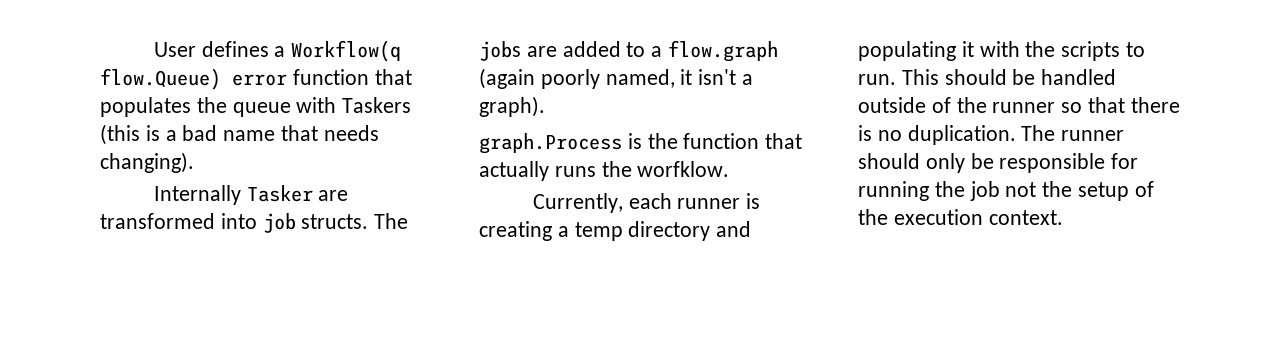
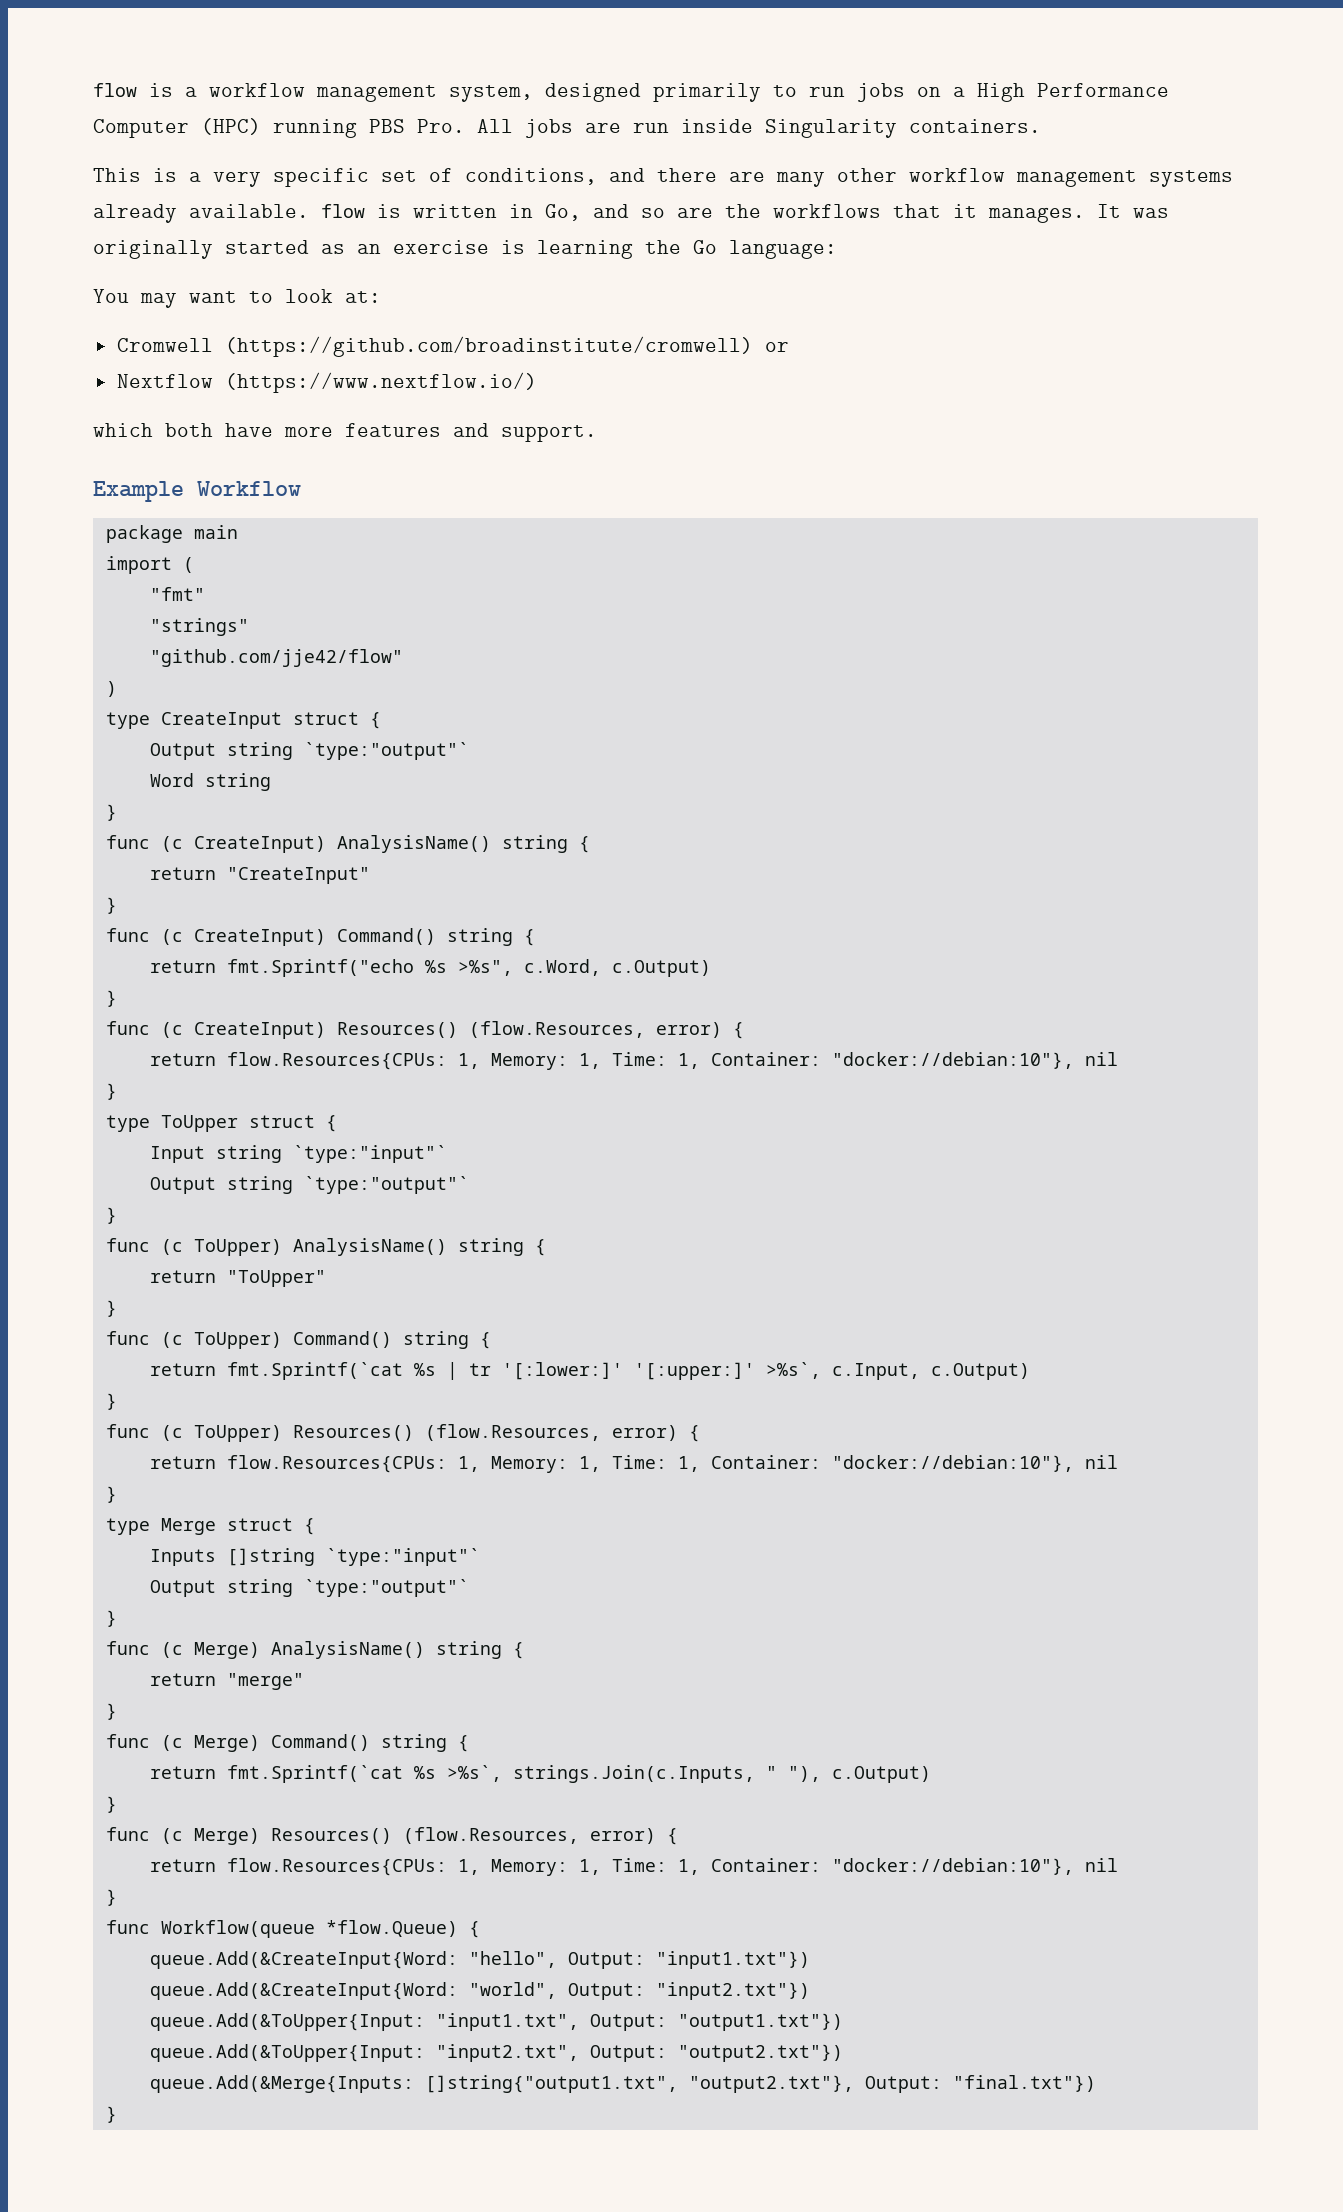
- User defines a Workflow(q flow.Queue) error function that populates the queue with Taskers (this is a bad name that needs changing).
- Internally Tasker are transformed into job structs. The jobs are added to a flow.graph (again poorly named, it isn't a graph).
- graph.Process is the function that actually runs the worfklow.
- Currently, each runner is creating a temp directory and populating it with the scripts to run. This should be handled outside of the runner so that there is no duplication. The runner should only be responsible for running the job not the setup of the execution context.
+ flow is a workflow management system, designed primarily to run jobs on a High Performance Computer (HPC) running PBS Pro. All jobs are run inside Singularity containers.
+ This is a very specific set of conditions, and there are many other workflow management systems already available. flow is written in Go, and so are the workflows that it manages. It was originally started as an exercise is learning the Go language:
+ You may want to look at:
+ Cromwell (https://github.com/broadinstitute/cromwell) or
+ Nextflow (https://www.nextflow.io/)
+ which both have more features and support.
+ Example Workflow
+ package main
+ import (
+ "fmt"
+ "strings"
+ "github.com/jje42/flow"
+ )
+ type CreateInput struct {
+ Output string `type:"output"`
+ Word string
+ }
+ func (c CreateInput) AnalysisName() string {
+ return "CreateInput"
+ }
+ func (c CreateInput) Command() string {
+ return fmt.Sprintf("echo %s >%s", c.Word, c.Output)
+ }
+ func (c CreateInput) Resources() (flow.Resources, error) {
+ return flow.Resources{CPUs: 1, Memory: 1, Time: 1, Container: "docker://debian:10"}, nil
+ }
+ type ToUpper struct {
+ Input string `type:"input"`
+ Output string `type:"output"`
+ }
+ func (c ToUpper) AnalysisName() string {
+ return "ToUpper"
+ }
+ func (c ToUpper) Command() string {
+ return fmt.Sprintf(`cat %s | tr '[:lower:]' '[:upper:]' >%s`, c.Input, c.Output)
+ }
+ func (c ToUpper) Resources() (flow.Resources, error) {
+ return flow.Resources{CPUs: 1, Memory: 1, Time: 1, Container: "docker://debian:10"}, nil
+ }
+ type Merge struct {
+ Inputs []string `type:"input"`
+ Output string `type:"output"`
+ }
+ func (c Merge) AnalysisName() string {
+ return "merge"
+ }
+ func (c Merge) Command() string {
+ return fmt.Sprintf(`cat %s >%s`, strings.Join(c.Inputs, " "), c.Output)
+ }
+ func (c Merge) Resources() (flow.Resources, error) {
+ return flow.Resources{CPUs: 1, Memory: 1, Time: 1, Container: "docker://debian:10"}, nil
+ }
+ func Workflow(queue *flow.Queue) {
+ queue.Add(&CreateInput{Word: "hello", Output: "input1.txt"})
+ queue.Add(&CreateInput{Word: "world", Output: "input2.txt"})
+ queue.Add(&ToUpper{Input: "input1.txt", Output: "output1.txt"})
+ queue.Add(&ToUpper{Input: "input2.txt", Output: "output2.txt"})
+ queue.Add(&Merge{Inputs: []string{"output1.txt", "output2.txt"}, Output: "final.txt"})
+ }

